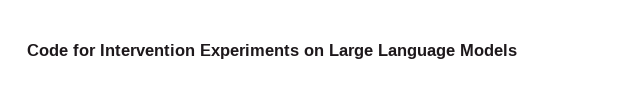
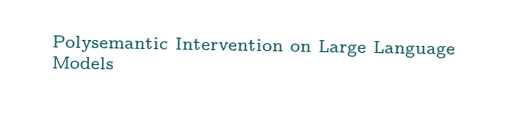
- Code for Intervention Experiments on Large Language Models
+ Polysemantic Intervention on Large Language Models

